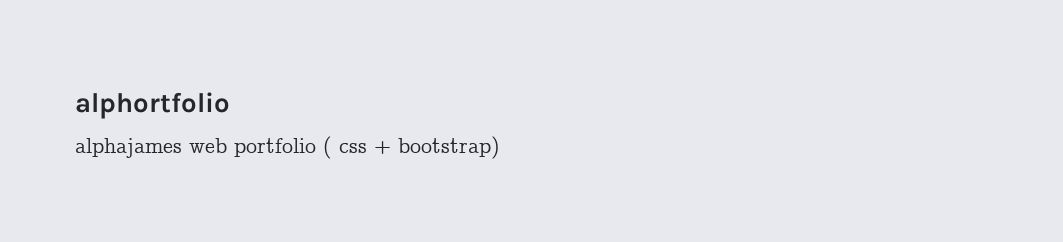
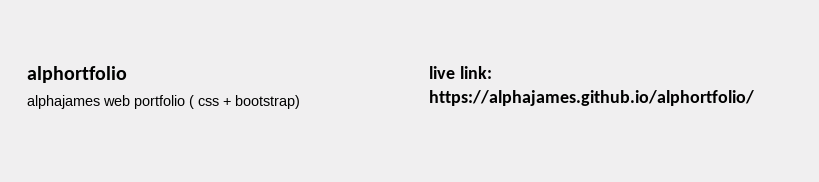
+ live link: https://alphajames.github.io/alphortfolio/

